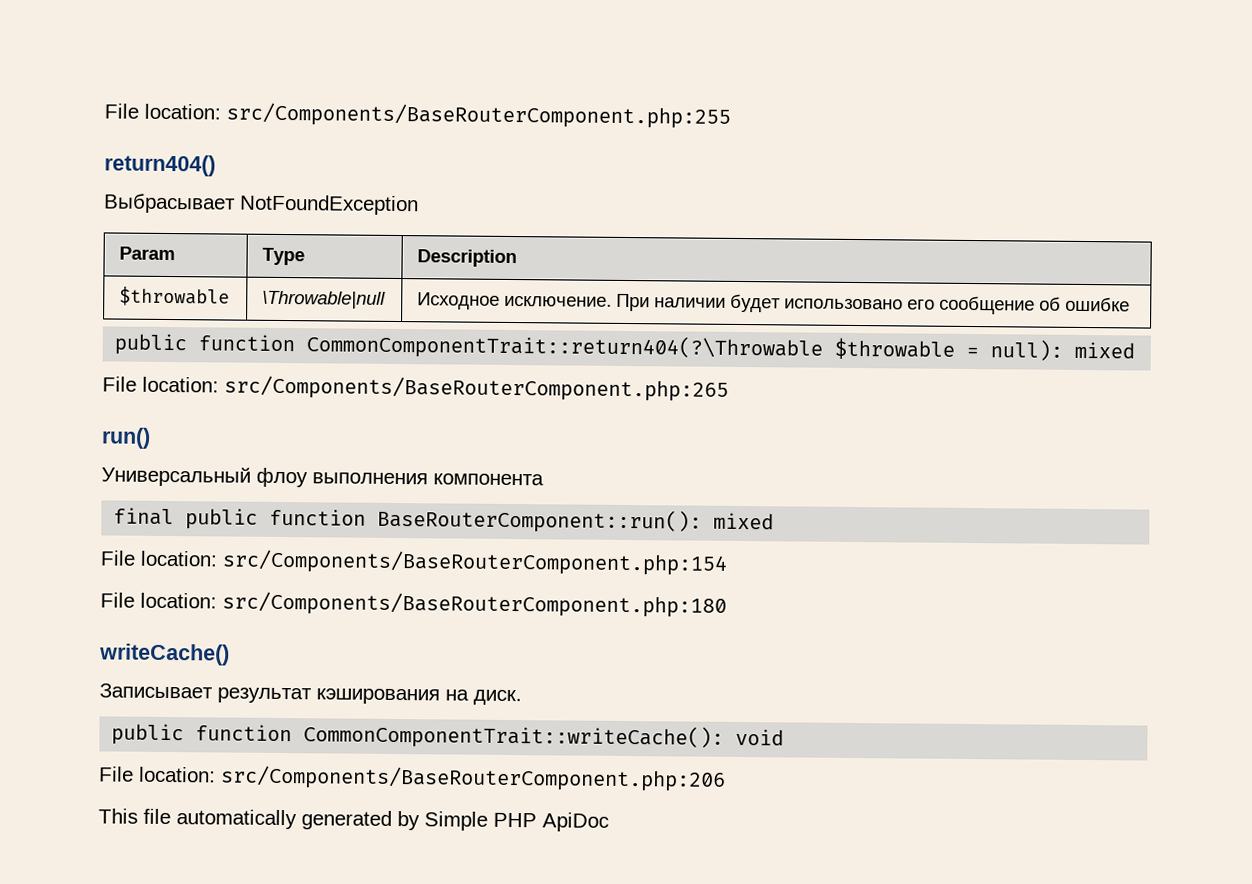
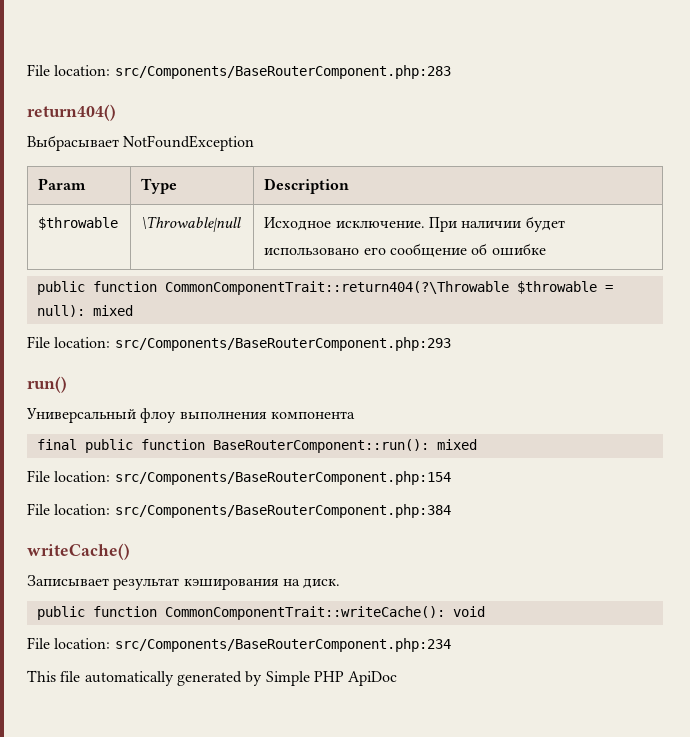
- File location: src/Components/BaseRouterComponent.php:255
+ File location: src/Components/BaseRouterComponent.php:283
- File location: src/Components/BaseRouterComponent.php:265
+ File location: src/Components/BaseRouterComponent.php:293
- File location: src/Components/BaseRouterComponent.php:180
+ File location: src/Components/BaseRouterComponent.php:384
- File location: src/Components/BaseRouterComponent.php:206
+ File location: src/Components/BaseRouterComponent.php:234

